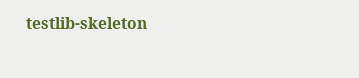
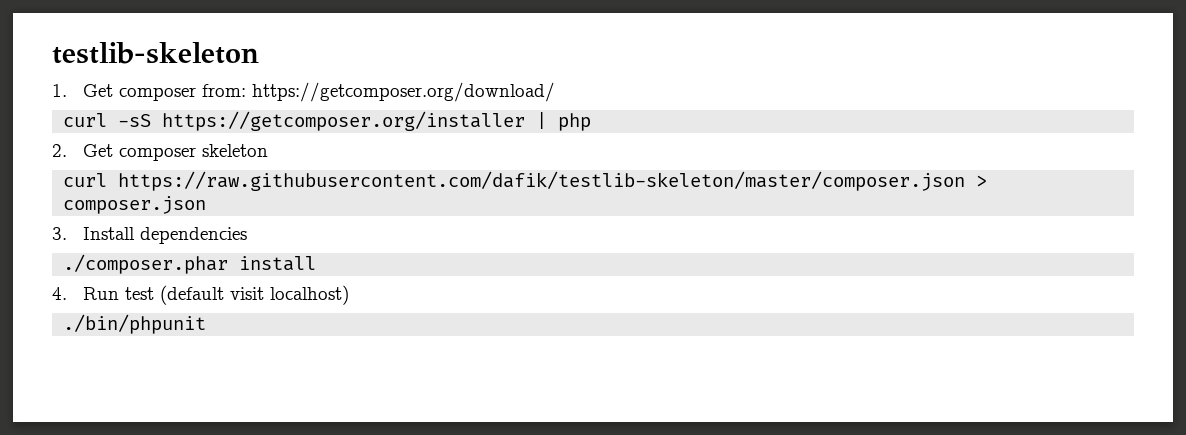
+ 1. Get composer from: https://getcomposer.org/download/
+ curl -sS https://getcomposer.org/installer | php
+ 2. Get composer skeleton
+ curl https://raw.githubusercontent.com/dafik/testlib-skeleton/master/composer.json > composer.json
+ 3. Install dependencies
+ ./composer.phar install
+ 4. Run test (default visit localhost)
+ ./bin/phpunit

